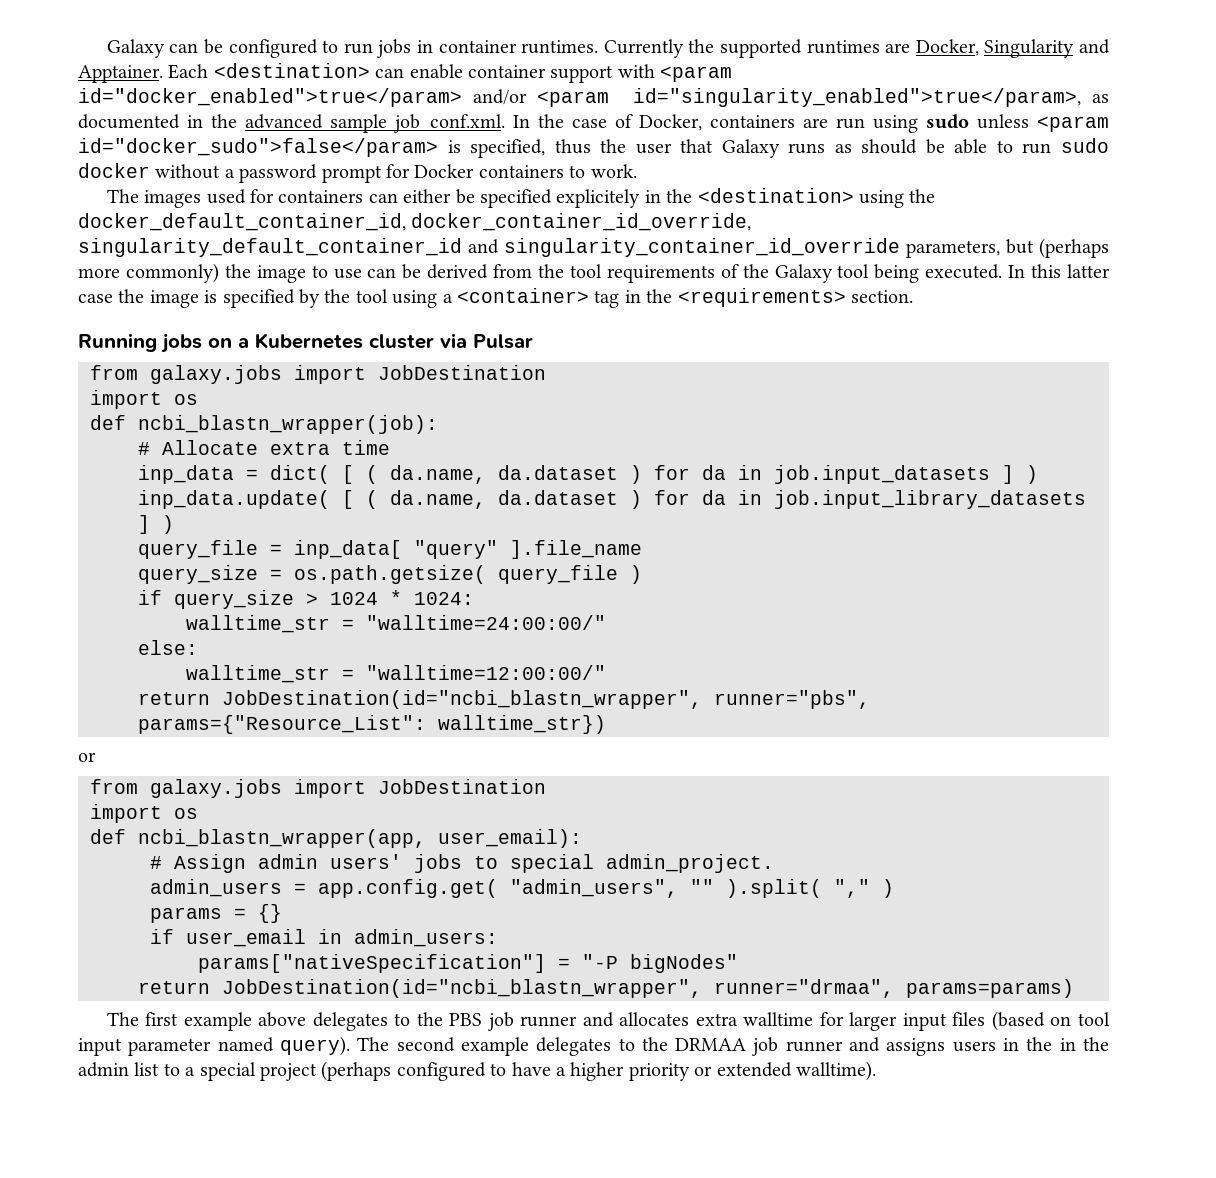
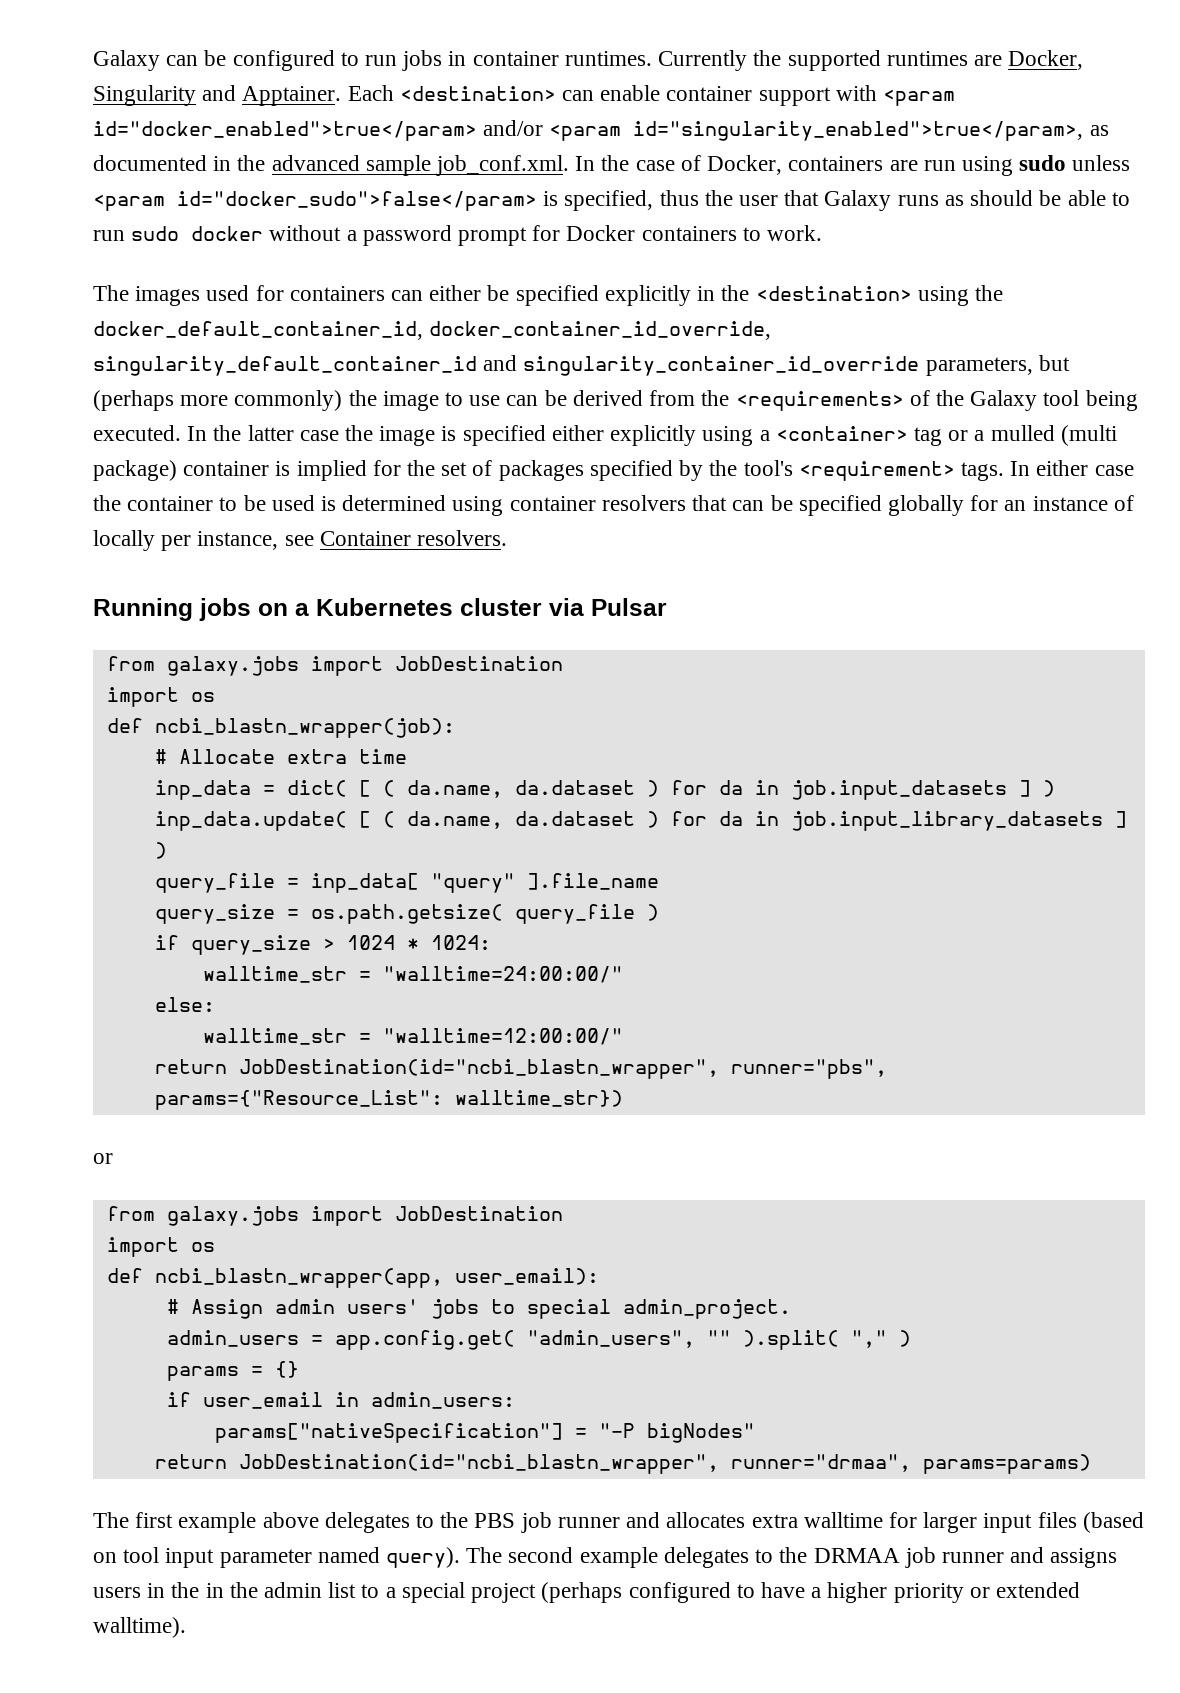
- The images used for containers can either be specified explicitely in the <destination> using the docker_default_container_id, docker_container_id_override, singularity_default_container_id and singularity_container_id_override parameters, but (perhaps more commonly) the image to use can be derived from the tool requirements of the Galaxy tool being executed.
+ The images used for containers can either be specified explicitly in the <destination> using the docker_default_container_id, docker_container_id_override, singularity_default_container_id and singularity_container_id_override parameters, but (perhaps more commonly) the image to use can be derived from the <requirements> of the Galaxy tool being executed.
- In this latter case the image is specified by the tool using a <container> tag in the <requirements> section.
+ In the latter case the image is specified either explicitly using a <container> tag or a mulled (multi package) container is implied for the set of packages specified by the tool's <requirement> tags. In either case the container to be used is determined using container resolvers that can be specified globally for an instance of locally per instance, see Container resolvers.

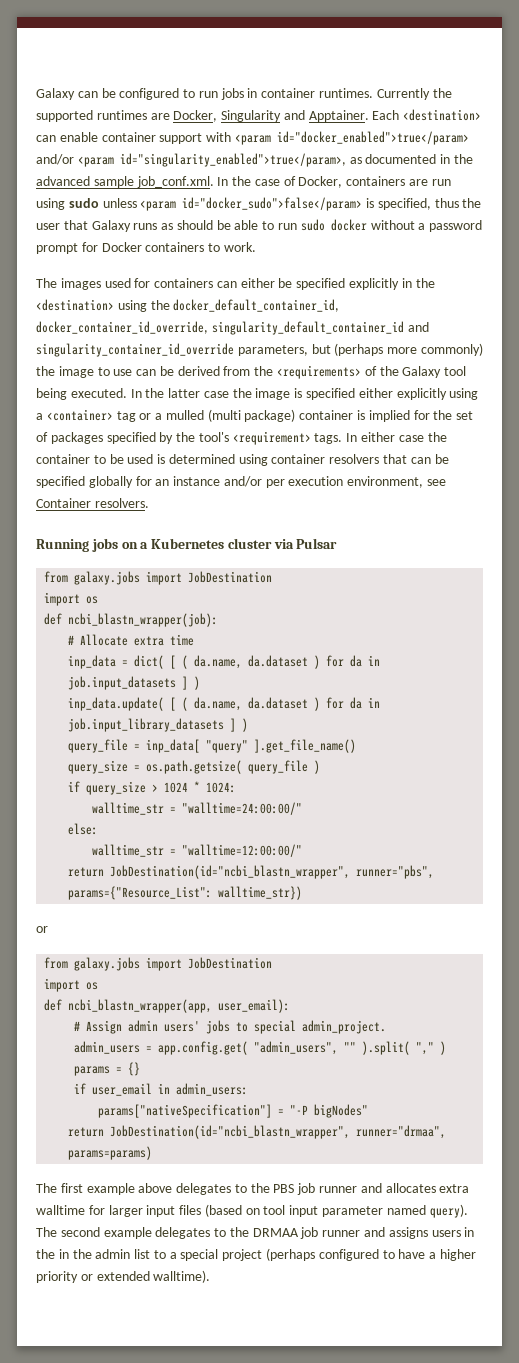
- In either case the container to be used is determined using container resolvers that can be specified globally for an instance of locally per instance, see Container resolvers.
+ In either case the container to be used is determined using container resolvers that can be specified globally for an instance and/or per execution environment, see Container resolvers.
- query_file = inp_data[ "query" ].file_name
+ query_file = inp_data[ "query" ].get_file_name()

